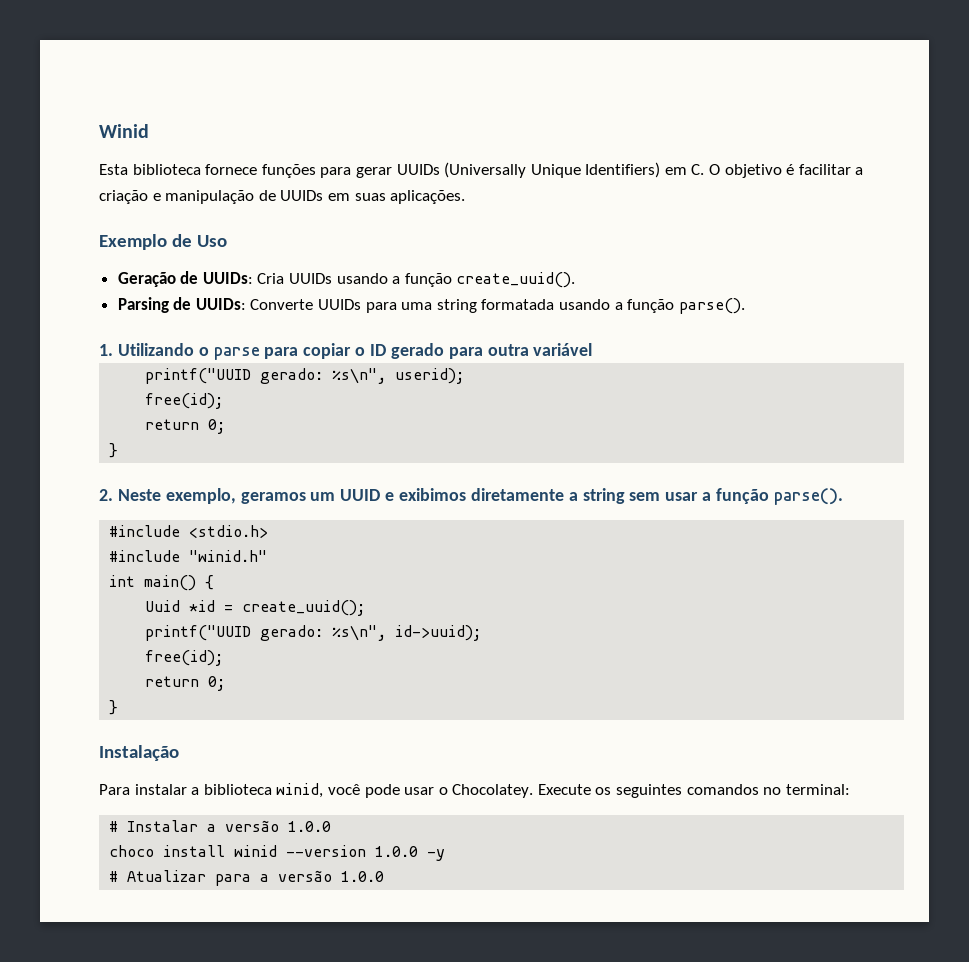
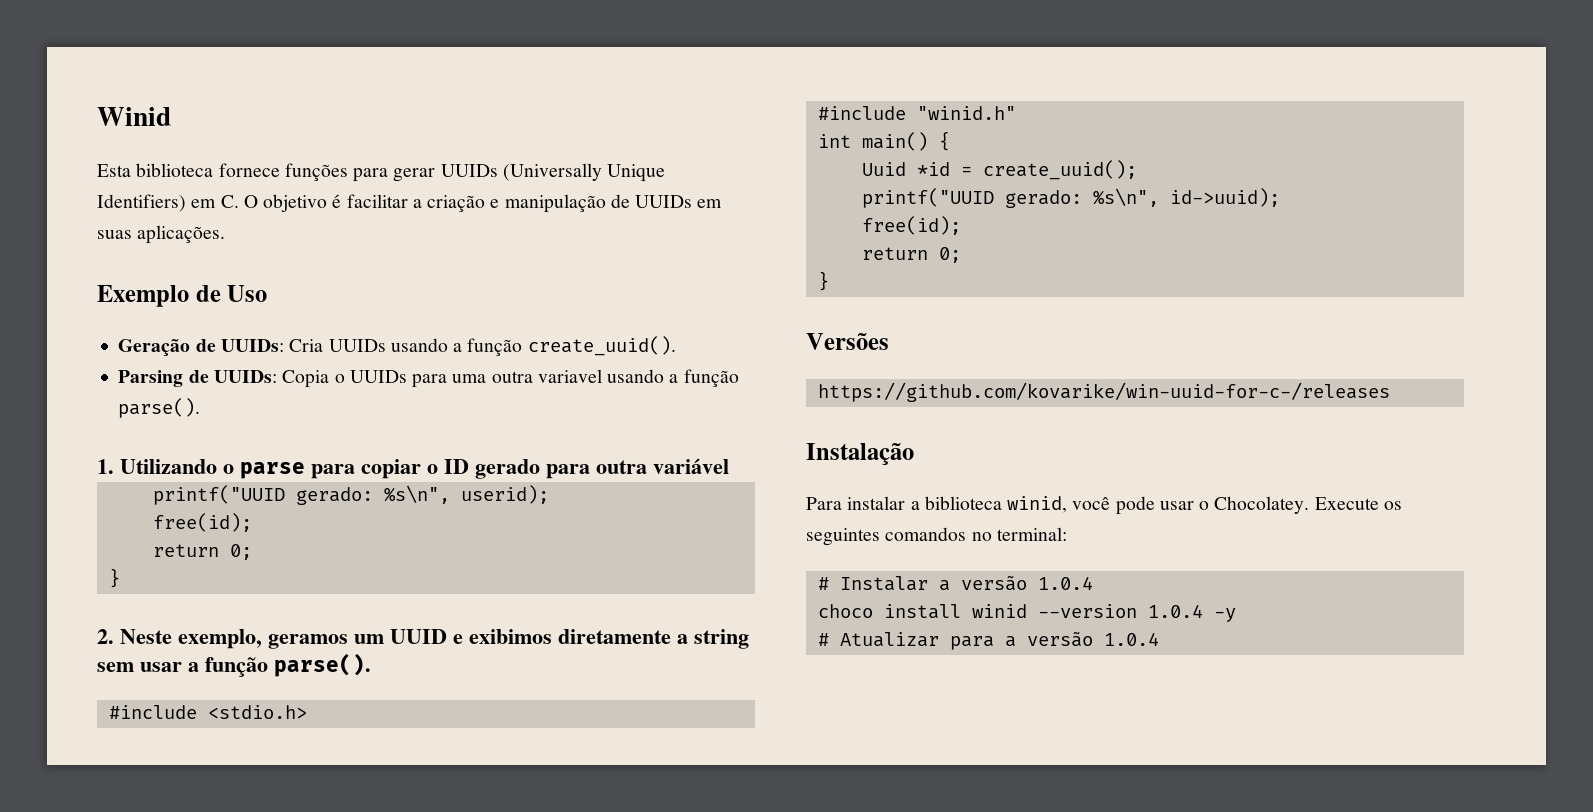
- Parsing de UUIDs: Converte UUIDs para uma string formatada usando a função parse().
+ Parsing de UUIDs: Copia o UUIDs para uma outra variavel usando a função parse().
+ Versões
+ https://github.com/kovarike/win-uuid-for-c-/releases
- # Instalar a versão 1.0.0
+ # Instalar a versão 1.0.4
- choco install winid --version 1.0.0 -y
+ choco install winid --version 1.0.4 -y
- # Atualizar para a versão 1.0.0
+ # Atualizar para a versão 1.0.4

